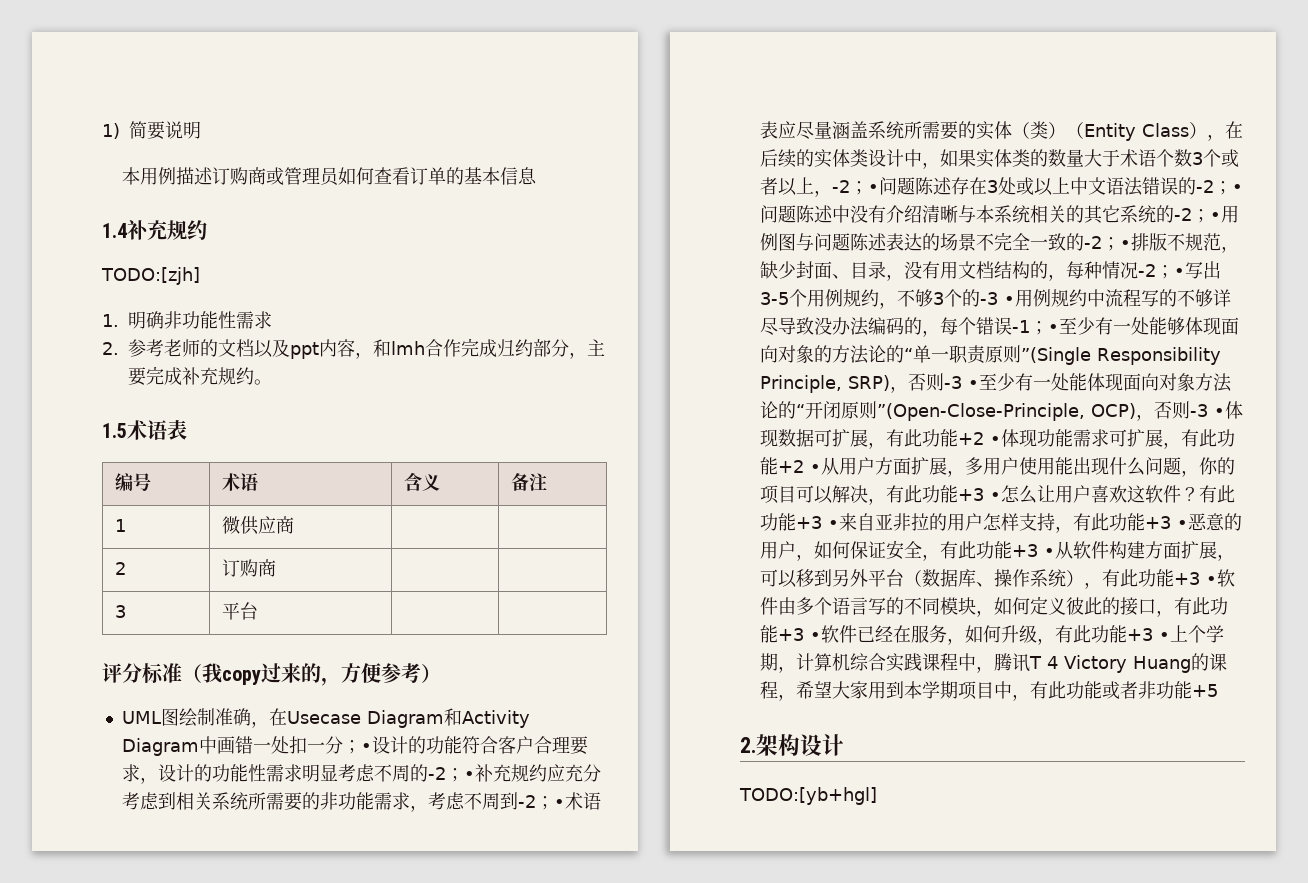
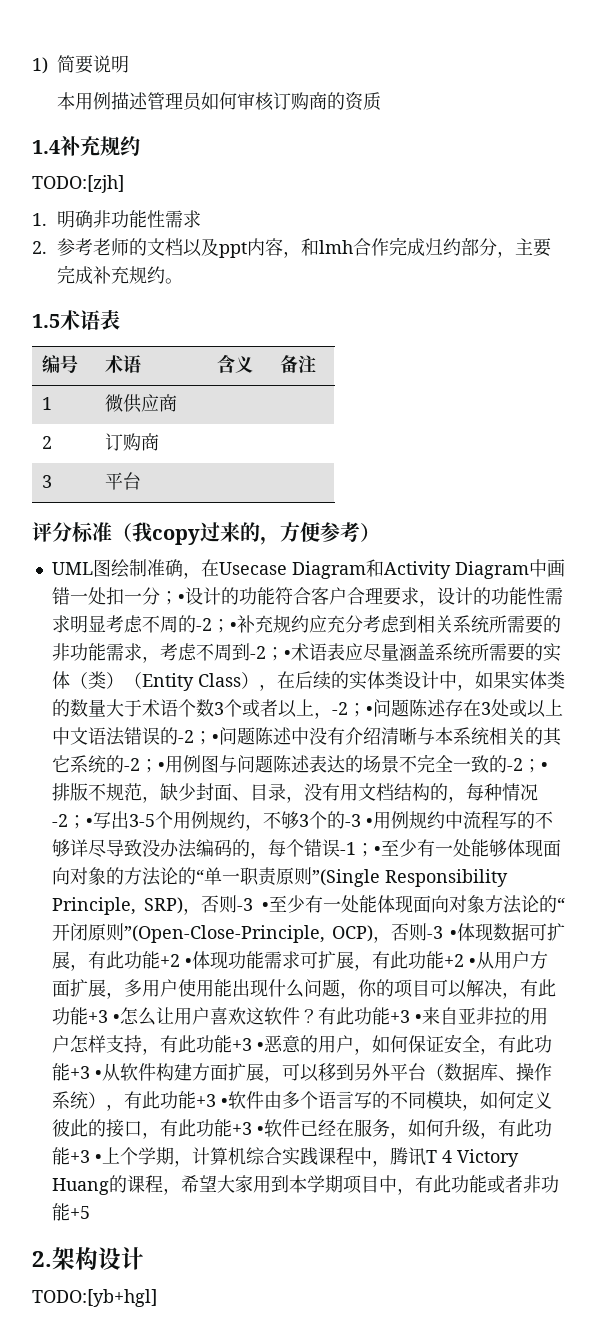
- 本用例描述订购商或管理员如何查看订单的基本信息
+ 本用例描述管理员如何审核订购商的资质

